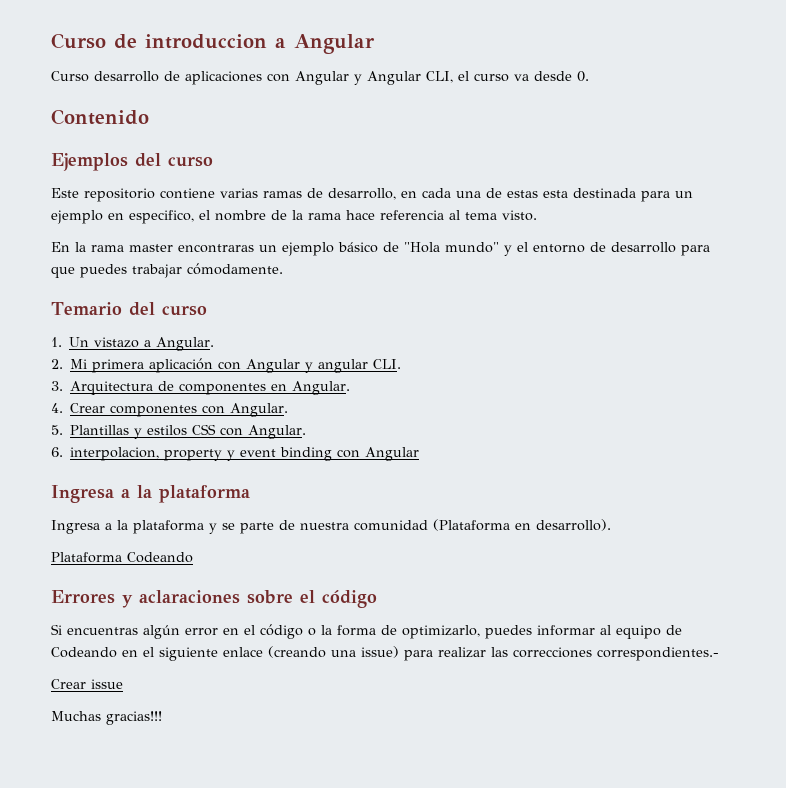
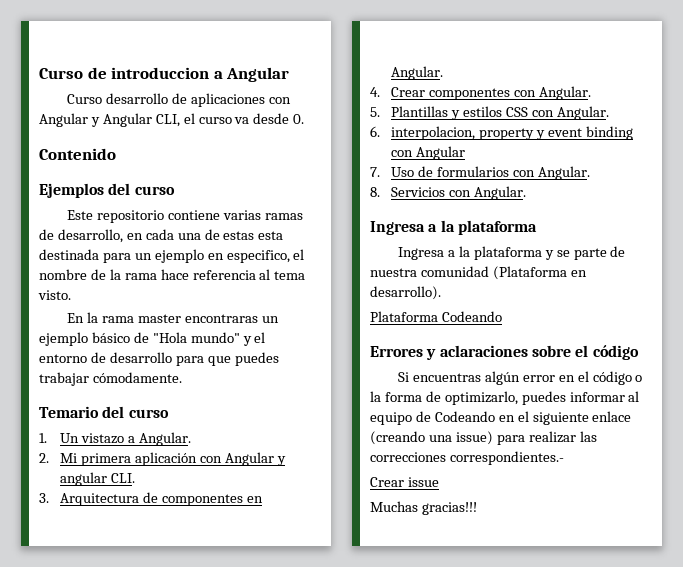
+ 7. Uso de formularios con Angular.
+ 8. Servicios con Angular.

